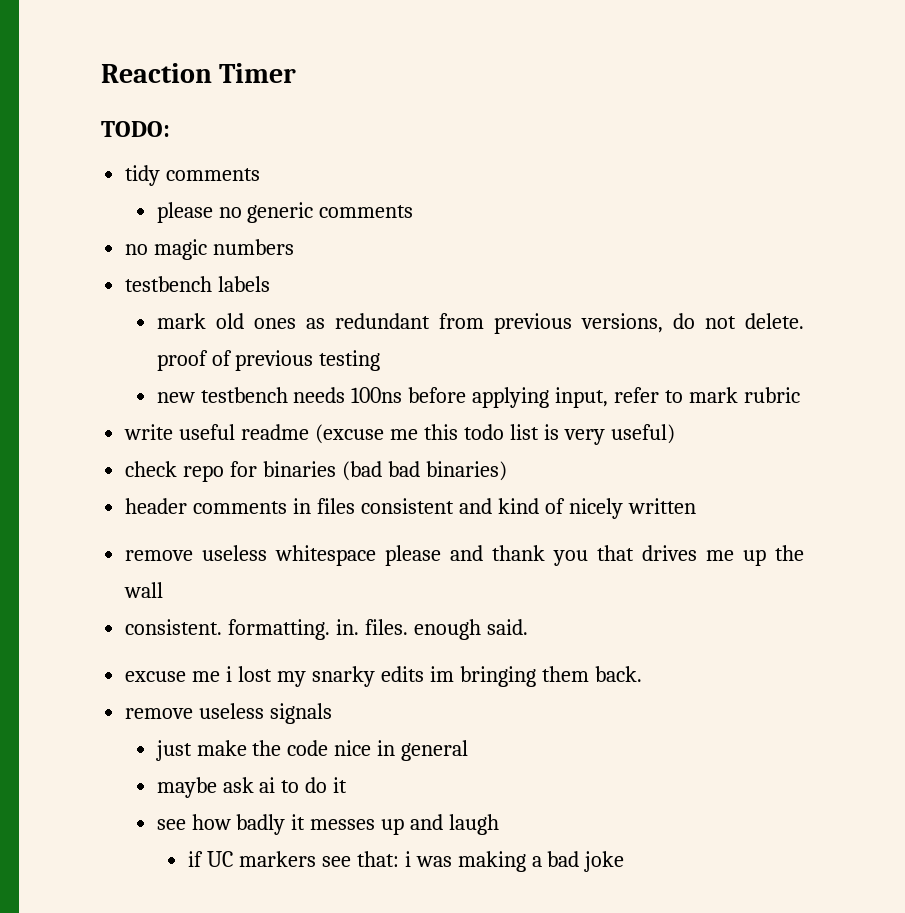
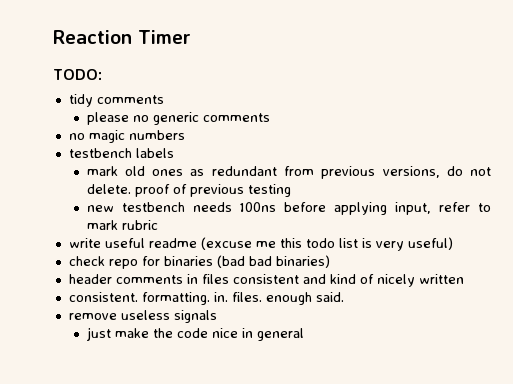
- remove useless whitespace please and thank you that drives me up the wall
- excuse me i lost my snarky edits im bringing them back.
- maybe ask ai to do it
- see how badly it messes up and laugh
- if UC markers see that: i was making a bad joke

